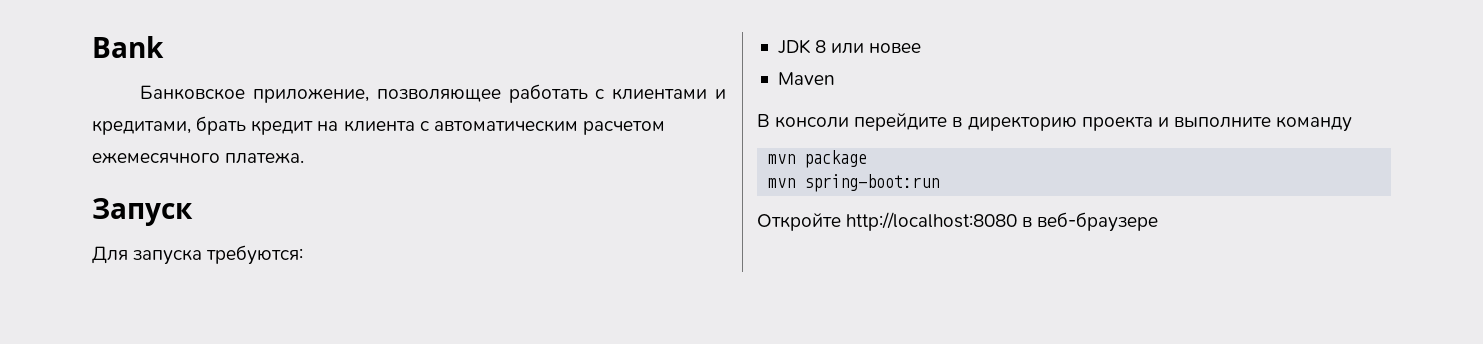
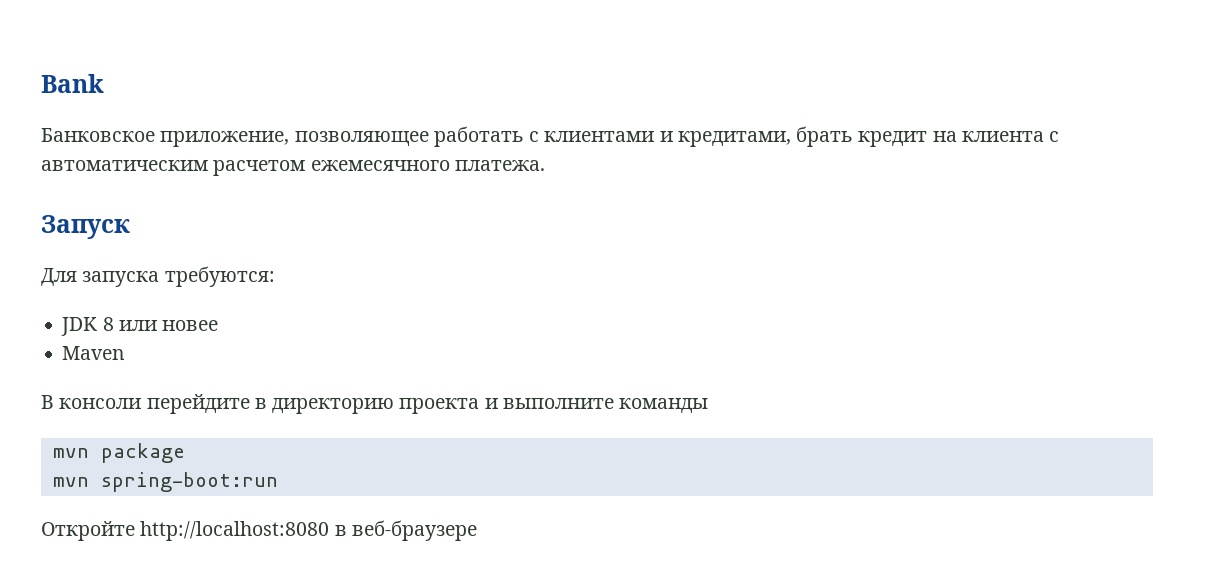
- В консоли перейдите в директорию проекта и выполните команду
+ В консоли перейдите в директорию проекта и выполните команды

